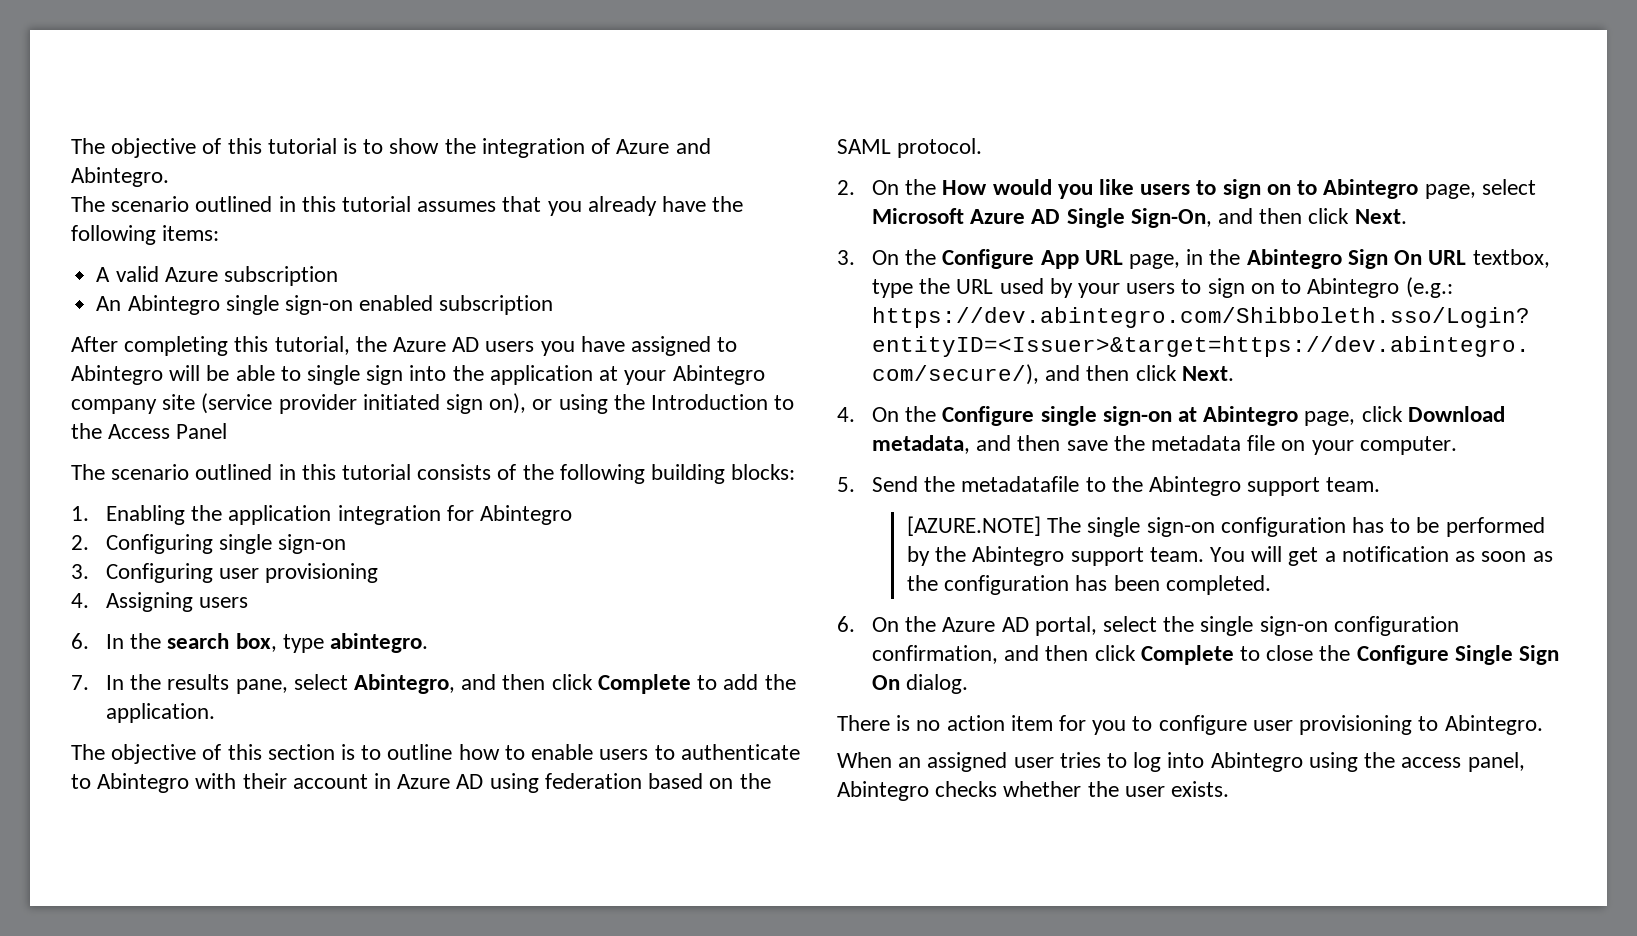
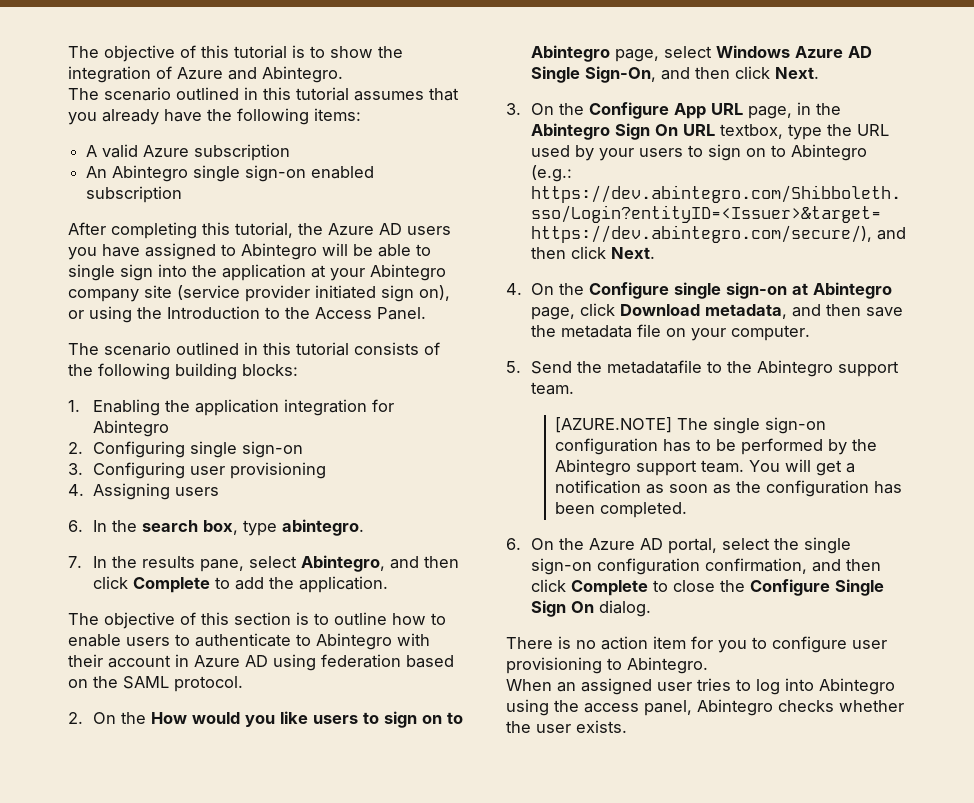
- After completing this tutorial, the Azure AD users you have assigned to Abintegro will be able to single sign into the application at your Abintegro company site (service provider initiated sign on), or using the Introduction to the Access Panel
+ After completing this tutorial, the Azure AD users you have assigned to Abintegro will be able to single sign into the application at your Abintegro company site (service provider initiated sign on), or using the Introduction to the Access Panel.
- 2. On the How would you like users to sign on to Abintegro page, select Microsoft Azure AD Single Sign-On, and then click Next.
+ 2. On the How would you like users to sign on to Abintegro page, select Windows Azure AD Single Sign-On, and then click Next.

